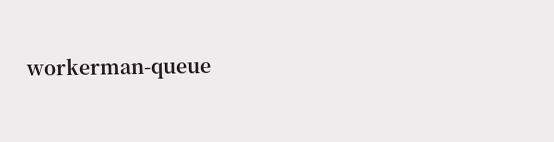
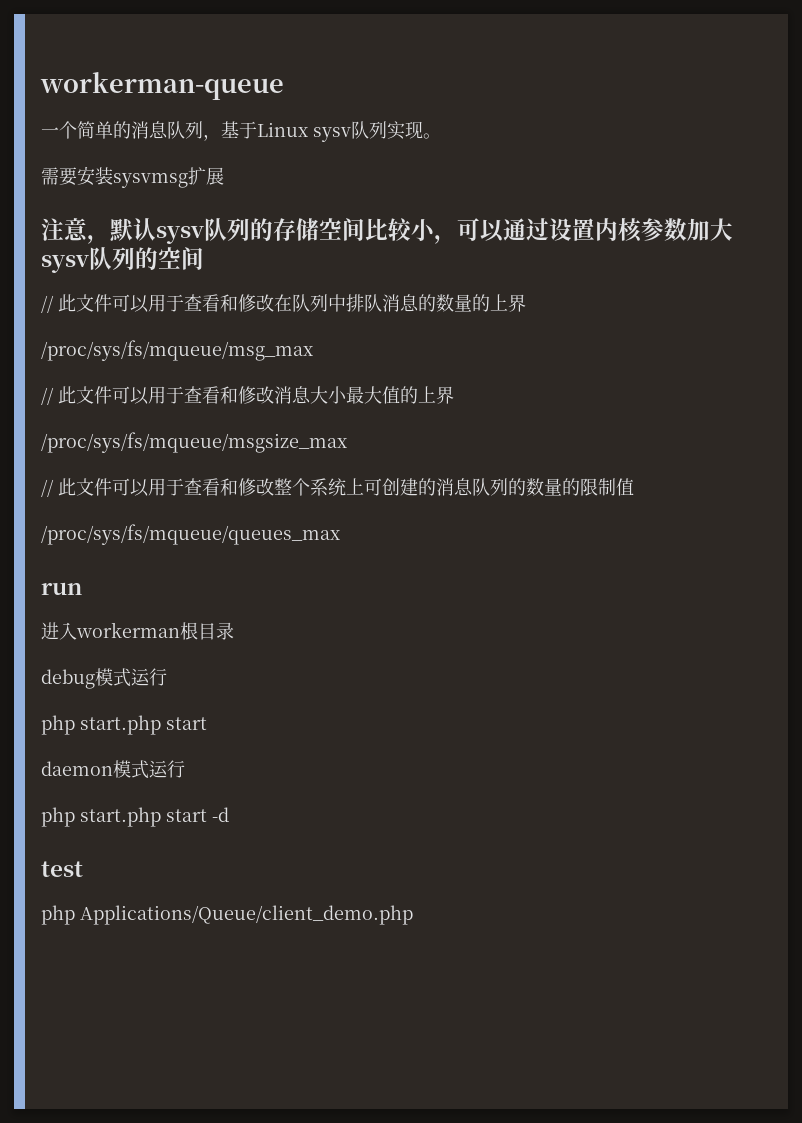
+ 一个简单的消息队列，基于Linux sysv队列实现。
+ 需要安装sysvmsg扩展
+ 注意，默认sysv队列的存储空间比较小，可以通过设置内核参数加大sysv队列的空间
+ // 此文件可以用于查看和修改在队列中排队消息的数量的上界
+ /proc/sys/fs/mqueue/msg_max
+ // 此文件可以用于查看和修改消息大小最大值的上界
+ /proc/sys/fs/mqueue/msgsize_max
+ // 此文件可以用于查看和修改整个系统上可创建的消息队列的数量的限制值
+ /proc/sys/fs/mqueue/queues_max
+ run
+ 进入workerman根目录
+ debug模式运行
+ php start.php start
+ daemon模式运行
+ php start.php start -d
+ test
+ php Applications/Queue/client_demo.php

